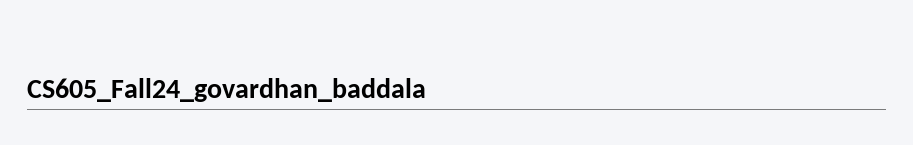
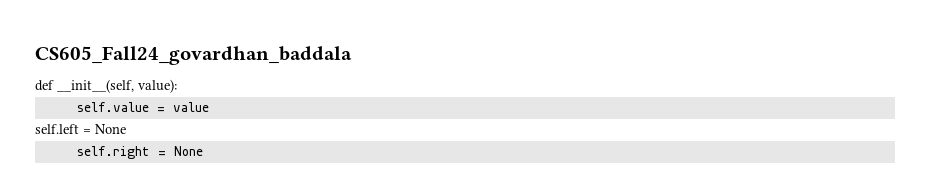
+ def __init__(self, value):
+ self.value = value
+ self.left = None
+ self.right = None

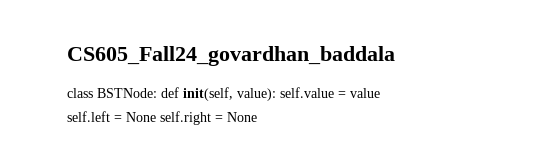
- def __init__(self, value):
- self.value = value
+ class BSTNode: def init(self, value): self.value = value
- self.left = None
- self.right = None
+ self.left = None self.right = None

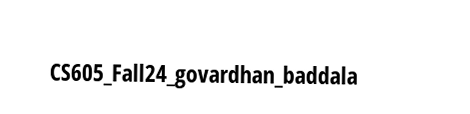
- class BSTNode: def init(self, value): self.value = value
- self.left = None self.right = None

